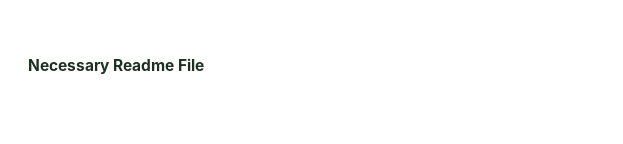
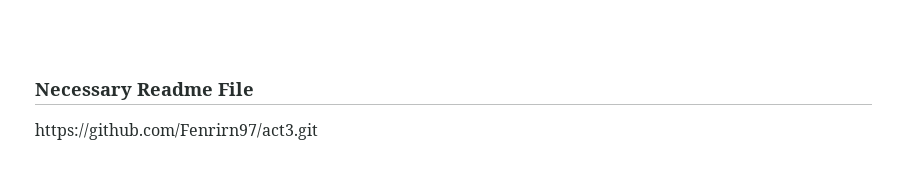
+ https://github.com/Fenrirn97/act3.git

